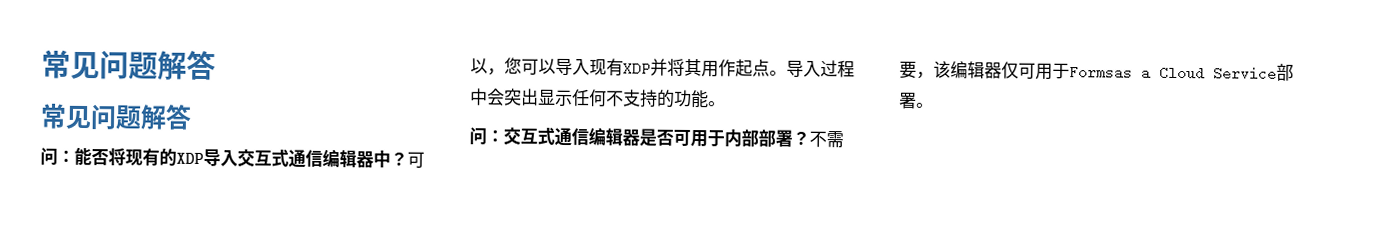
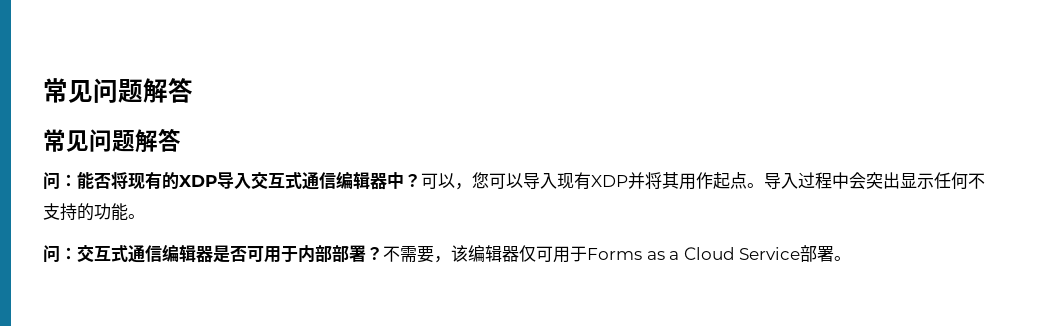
- 不需要，该编辑器仅可用于Formsas a Cloud Service部署。
+ 不需要，该编辑器仅可用于Forms as a Cloud Service部署。

